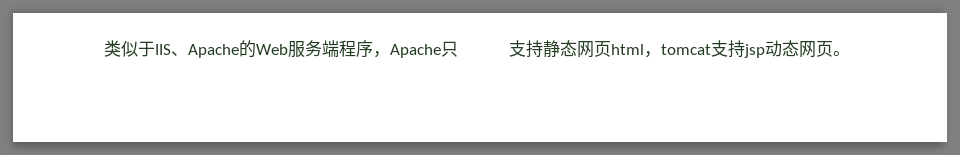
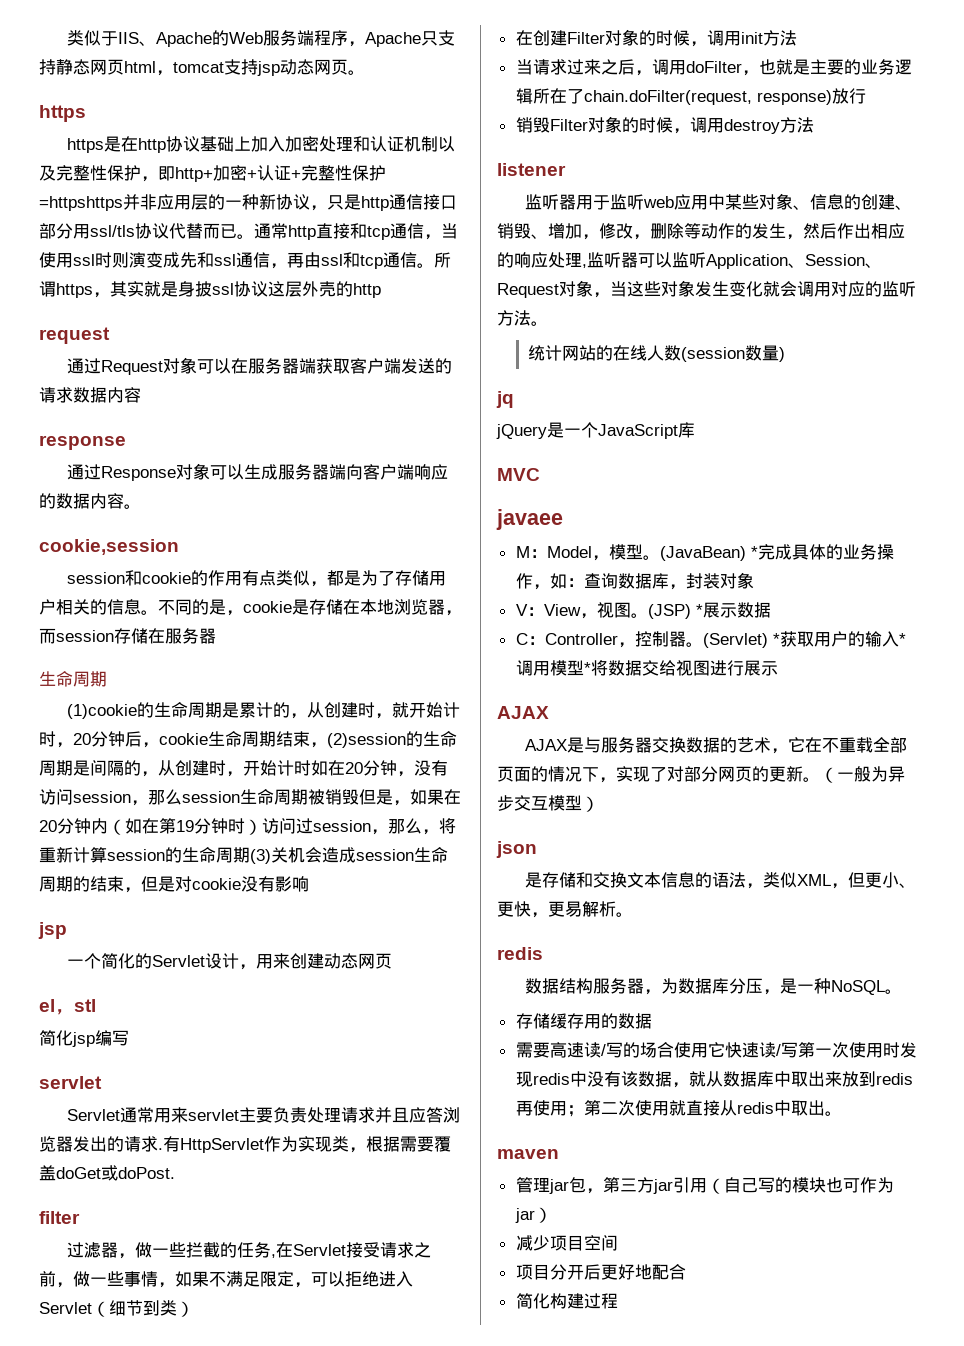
  类似于IIS、Apache的Web服务端程序，Apache只支持静态网页html，tomcat支持jsp动态网页。
+ https
+ https是在http协议基础上加入加密处理和认证机制以及完整性保护，即http+加密+认证+完整性保护=httpshttps并非应用层的一种新协议，只是http通信接口部分用ssl/tls协议代替而已。通常http直接和tcp通信，当使用ssl时则演变成先和ssl通信，再由ssl和tcp通信。所谓https，其实就是身披ssl协议这层外壳的http
+ request
+ 通过Request对象可以在服务器端获取客户端发送的请求数据内容
+ response
+ 通过Response对象可以生成服务器端向客户端响应的数据内容。
+ cookie,session
+ session和cookie的作用有点类似，都是为了存储用户相关的信息。不同的是，cookie是存储在本地浏览器，而session存储在服务器
+ 生命周期
+ (1)cookie的生命周期是累计的，从创建时，就开始计时，20分钟后，cookie生命周期结束，(2)session的生命周期是间隔的，从创建时，开始计时如在20分钟，没有访问session，那么session生命周期被销毁但是，如果在20分钟内（如在第19分钟时）访问过session，那么，将重新计算session的生命周期(3)关机会造成session生命周期的结束，但是对cookie没有影响
+ jsp
+ 一个简化的Servlet设计，用来创建动态网页
+ el，stl
+ 简化jsp编写
+ servlet
+ Servlet通常用来servlet主要负责处理请求并且应答浏览器发出的请求.有HttpServlet作为实现类，根据需要覆盖doGet或doPost.
+ filter
+ 过滤器，做一些拦截的任务,在Servlet接受请求之前，做一些事情，如果不满足限定，可以拒绝进入Servlet（细节到类）
+ 在创建Filter对象的时候，调用init方法
+ 当请求过来之后，调用doFilter，也就是主要的业务逻辑所在了chain.doFilter(request, response)放行
+ 销毁Filter对象的时候，调用destroy方法
+ listener
+ 监听器用于监听web应用中某些对象、信息的创建、销毁、增加，修改，删除等动作的发生，然后作出相应的响应处理,监听器可以监听Application、Session、Request对象，当这些对象发生变化就会调用对应的监听方法。
+ 统计网站的在线人数(session数量)
+ jq
+ jQuery是一个JavaScript库
+ MVC
+ javaee
+ M：Model，模型。(JavaBean) *完成具体的业务操作，如：查询数据库，封装对象
+ V：View，视图。(JSP) *展示数据
+ C：Controller，控制器。(Servlet) *获取用户的输入*调用模型*将数据交给视图进行展示
+ AJAX
+ AJAX是与服务器交换数据的艺术，它在不重载全部页面的情况下，实现了对部分网页的更新。（一般为异步交互模型）
+ json
+ 是存储和交换文本信息的语法，类似XML，但更小、更快，更易解析。
+ redis
+ 数据结构服务器，为数据库分压，是一种NoSQL。
+ 存储缓存用的数据
+ 需要高速读/写的场合使用它快速读/写第一次使用时发现redis中没有该数据，就从数据库中取出来放到redis再使用；第二次使用就直接从redis中取出。
+ maven
+ 管理jar包，第三方jar引用（自己写的模块也可作为jar）
+ 减少项目空间
+ 项目分开后更好地配合
+ 简化构建过程

